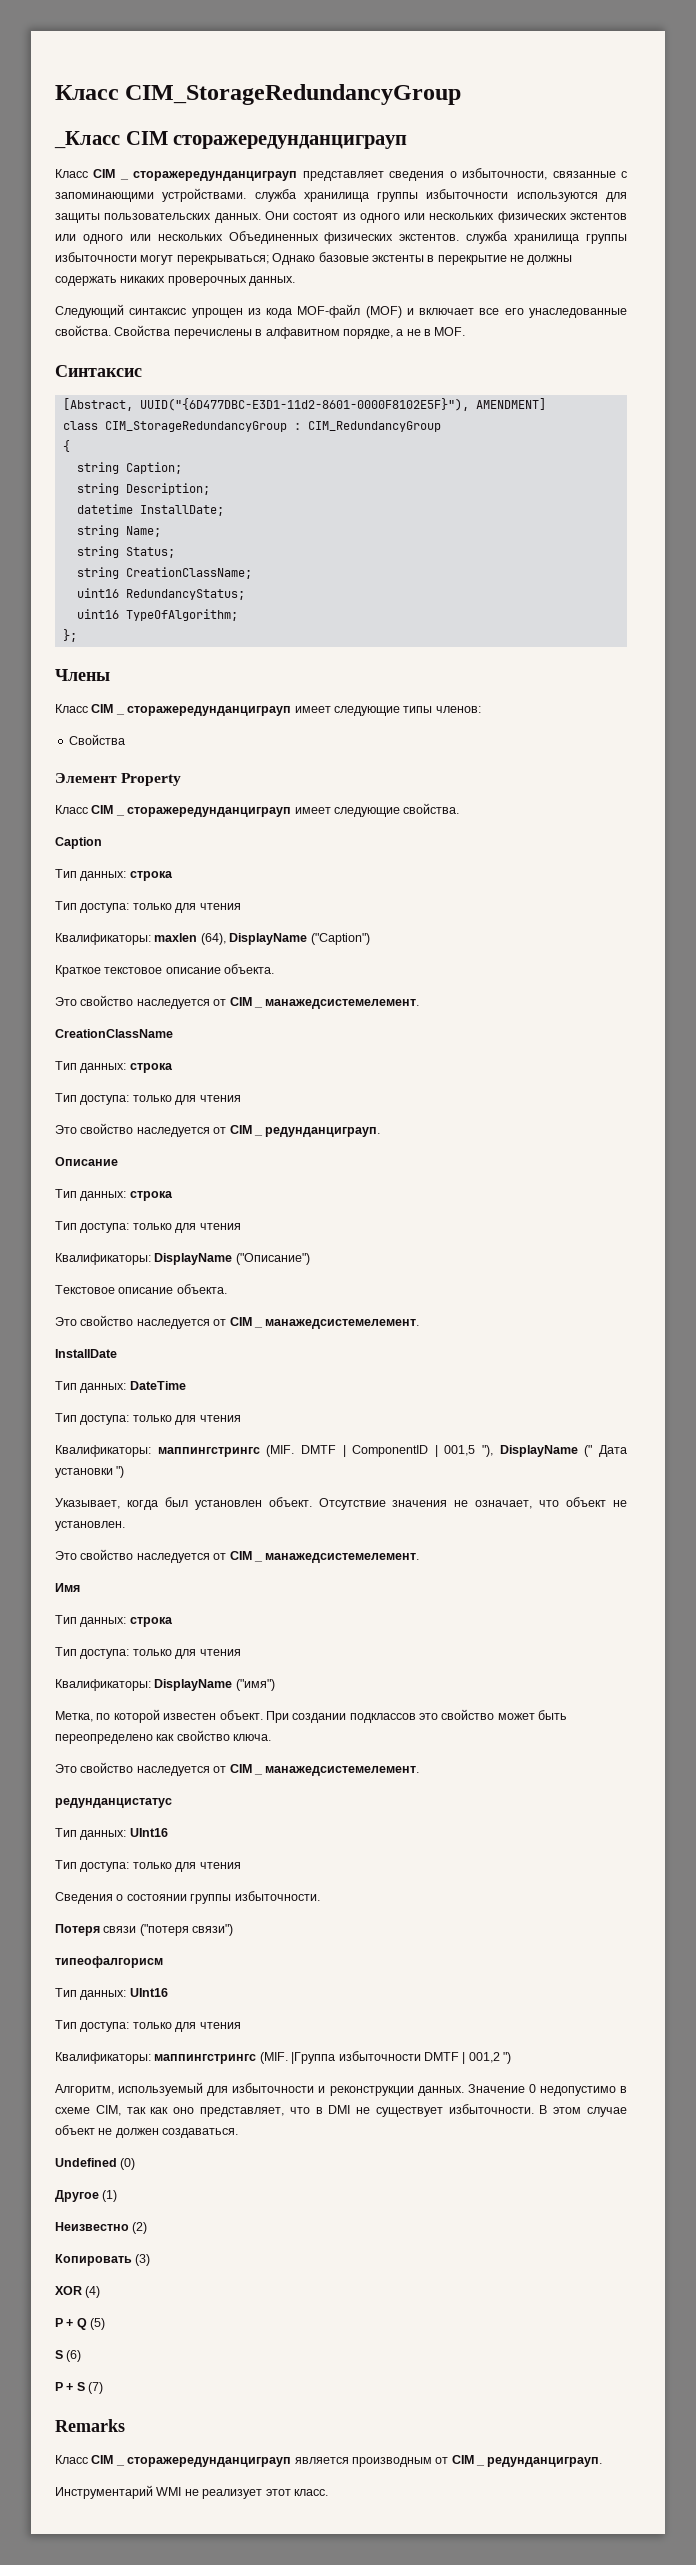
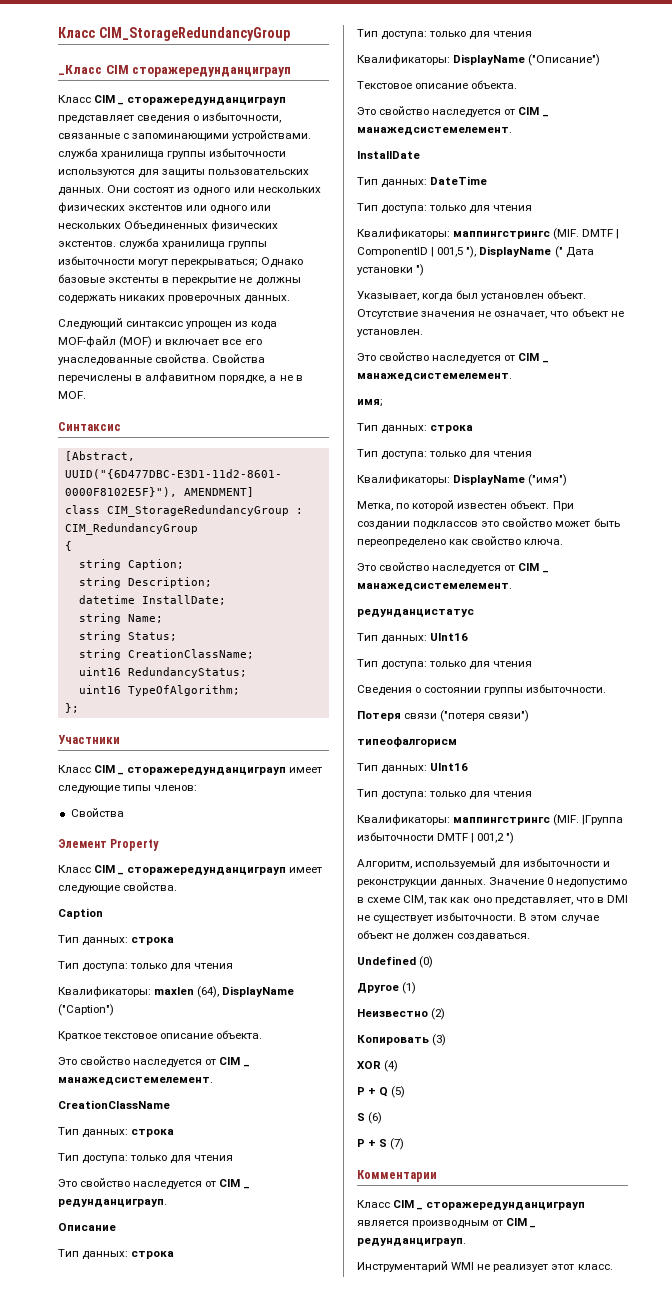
- Члены
+ Участники
- Имя
+ имя;
- Remarks
+ Комментарии

